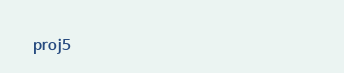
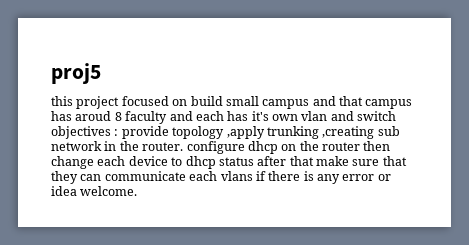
+ this project focused on build small campus and that campus has aroud 8 faculty and each has it's own vlan and switch objectives : provide topology ,apply trunking ,creating sub network in the router. configure dhcp on the router then change each device to dhcp status after that make sure that they can communicate each vlans if there is any error or idea welcome.

